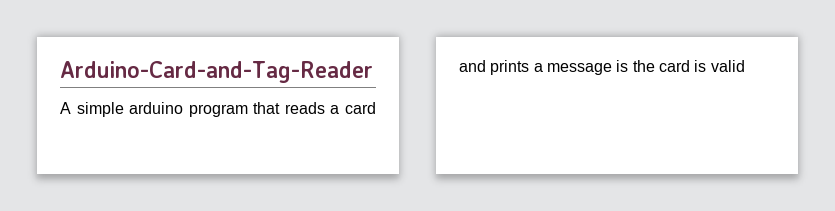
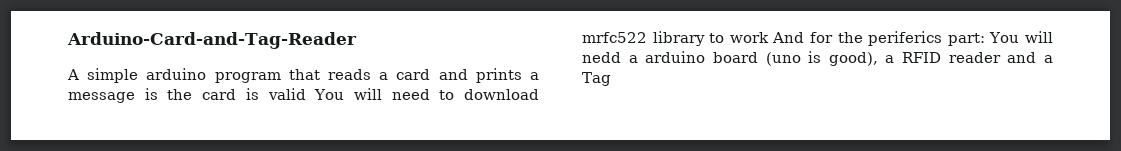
- A simple arduino program that reads a card and prints a message is the card is valid
+ A simple arduino program that reads a card and prints a message is the card is valid You will need to download mrfc522 library to work And for the periferics part: You will nedd a arduino board (uno is good), a RFID reader and a Tag

